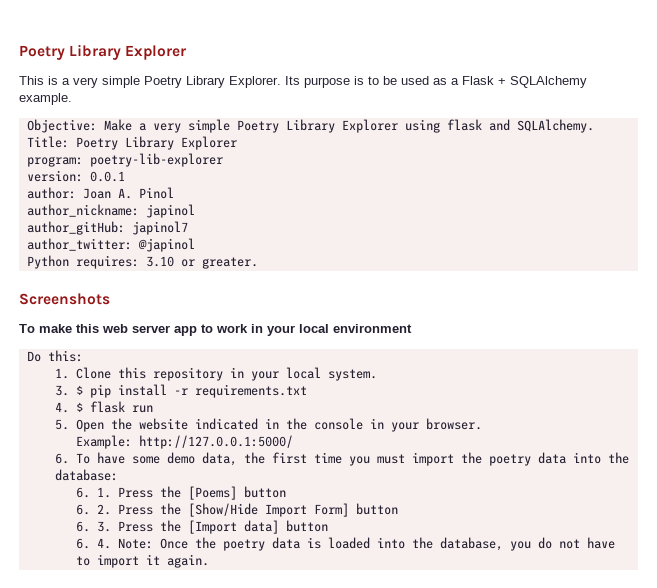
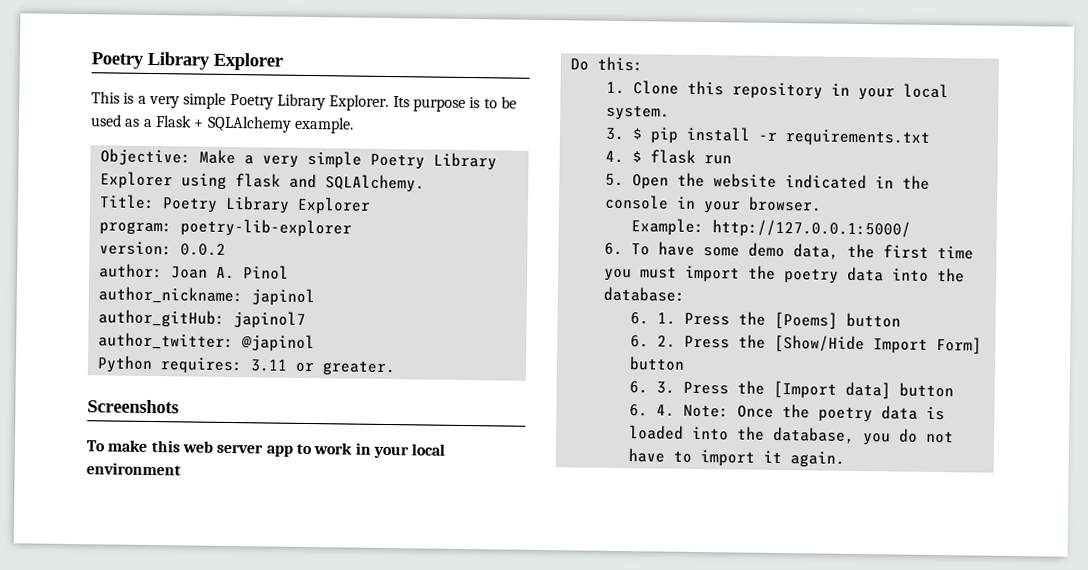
- version: 0.0.1
+ version: 0.0.2
- Python requires: 3.10 or greater.
+ Python requires: 3.11 or greater.

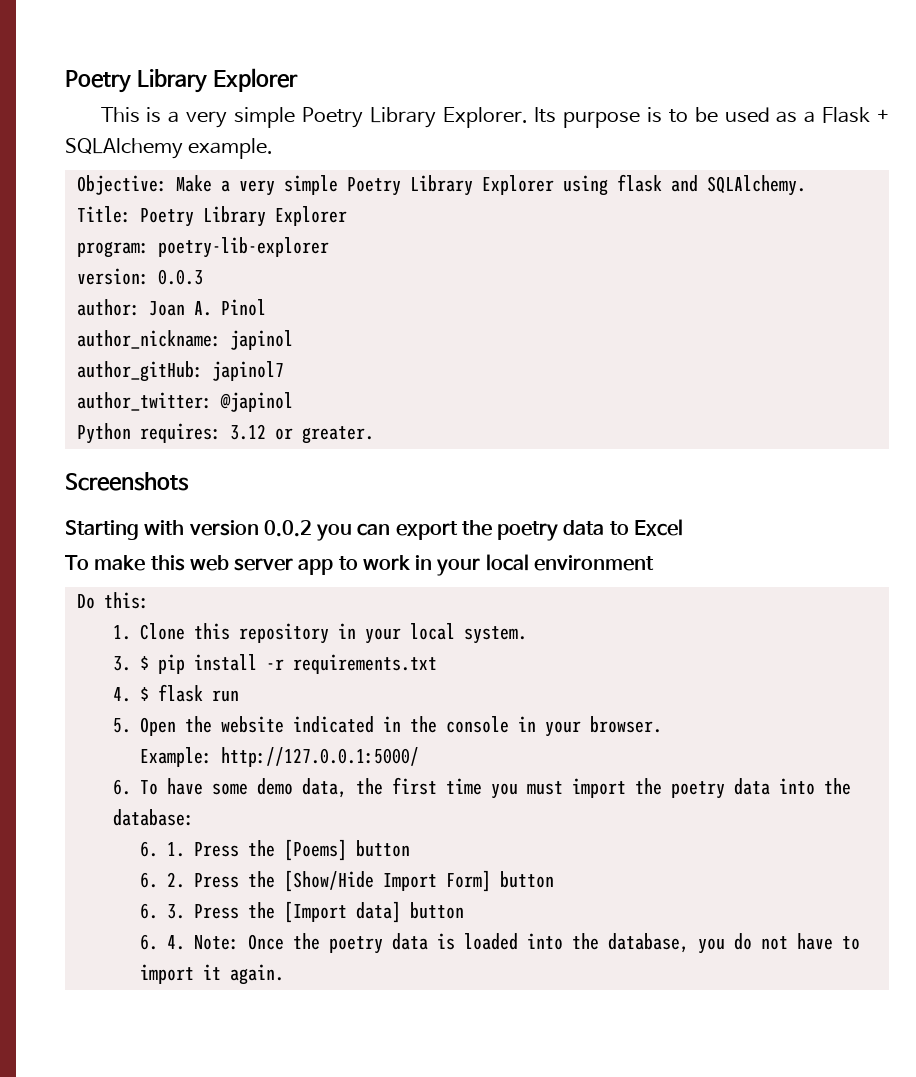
- version: 0.0.2
+ version: 0.0.3
- Python requires: 3.11 or greater.
+ Python requires: 3.12 or greater.
+ Starting with version 0.0.2 you can export the poetry data to Excel

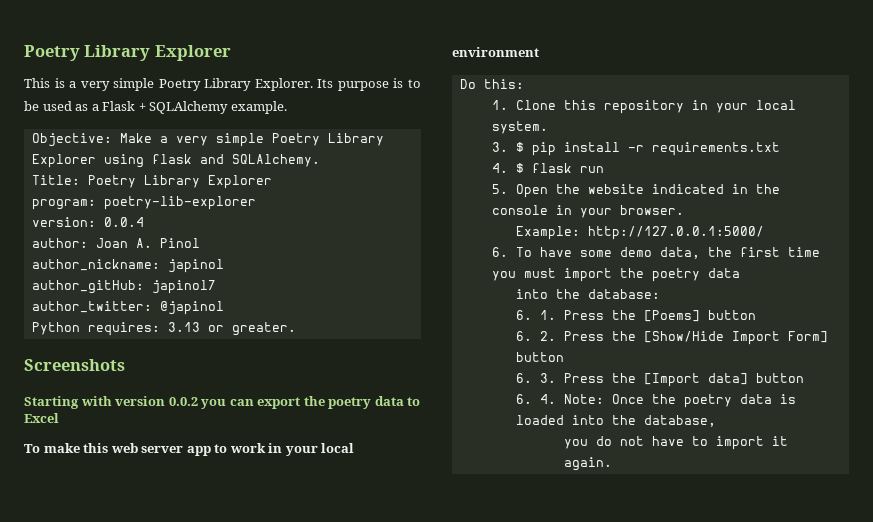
- version: 0.0.3
+ version: 0.0.4
- Python requires: 3.12 or greater.
+ Python requires: 3.13 or greater.
- 6. To have some demo data, the first time you must import the poetry data into the database:
+ 6. To have some demo data, the first time you must import the poetry data
+ into the database:
- 6. 4. Note: Once the poetry data is loaded into the database, you do not have to import it again.
+ 6. 4. Note: Once the poetry data is loaded into the database,
+ you do not have to import it again.

